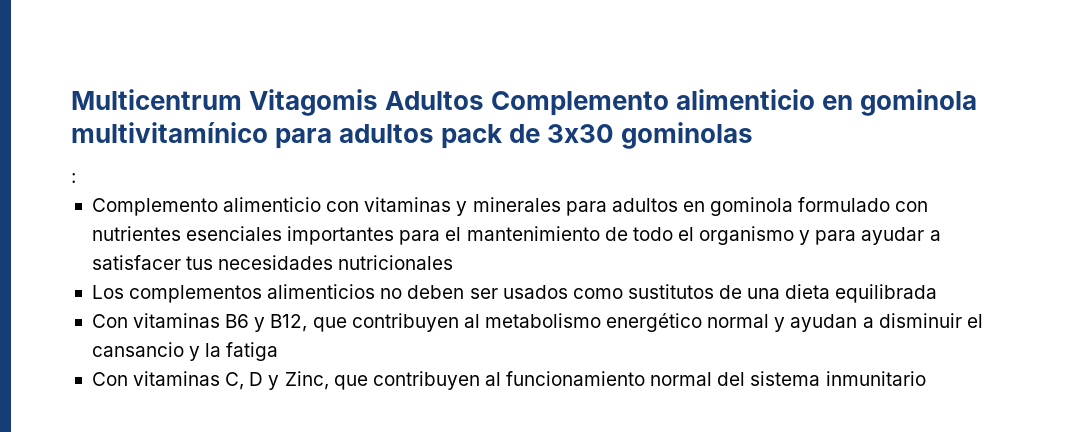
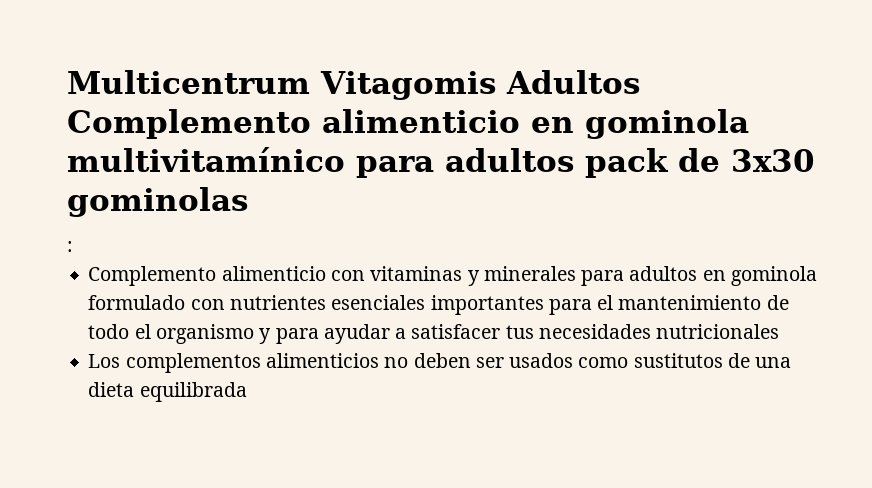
- Con vitaminas B6 y B12, que contribuyen al metabolismo energético normal y ayudan a disminuir el cansancio y la fatiga
- Con vitaminas C, D y Zinc, que contribuyen al funcionamiento normal del sistema inmunitario

